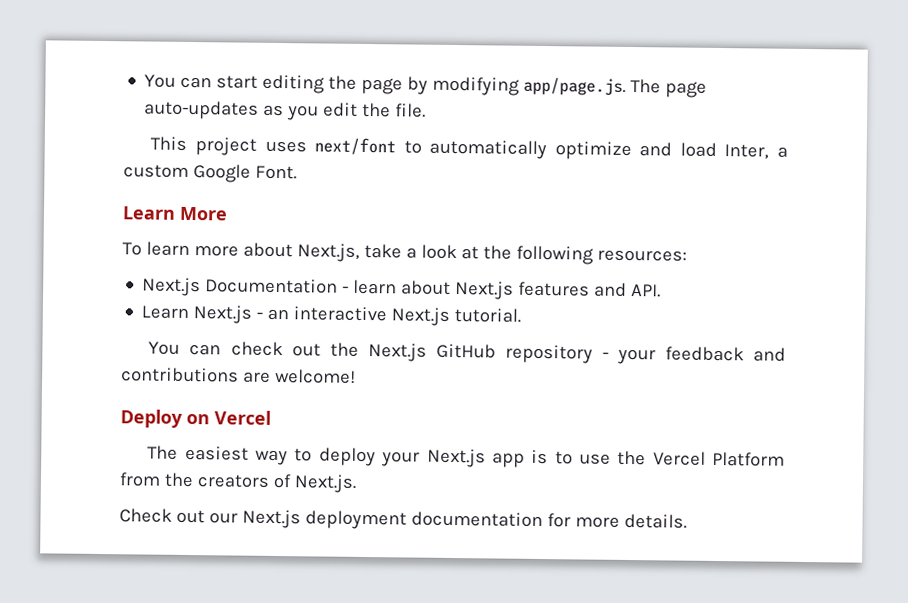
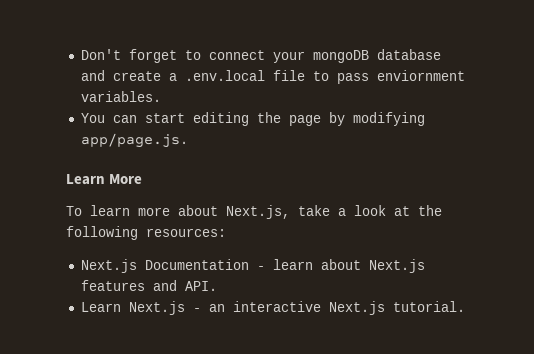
+ Don't forget to connect your mongoDB database and create a .env.local file to pass enviornment variables.
- You can start editing the page by modifying app/page.js. The page auto-updates as you edit the file.
- This project uses next/font to automatically optimize and load Inter, a custom Google Font.
+ You can start editing the page by modifying app/page.js.
- You can check out the Next.js GitHub repository - your feedback and contributions are welcome!
- Deploy on Vercel
- The easiest way to deploy your Next.js app is to use the Vercel Platform from the creators of Next.js.
- Check out our Next.js deployment documentation for more details.

